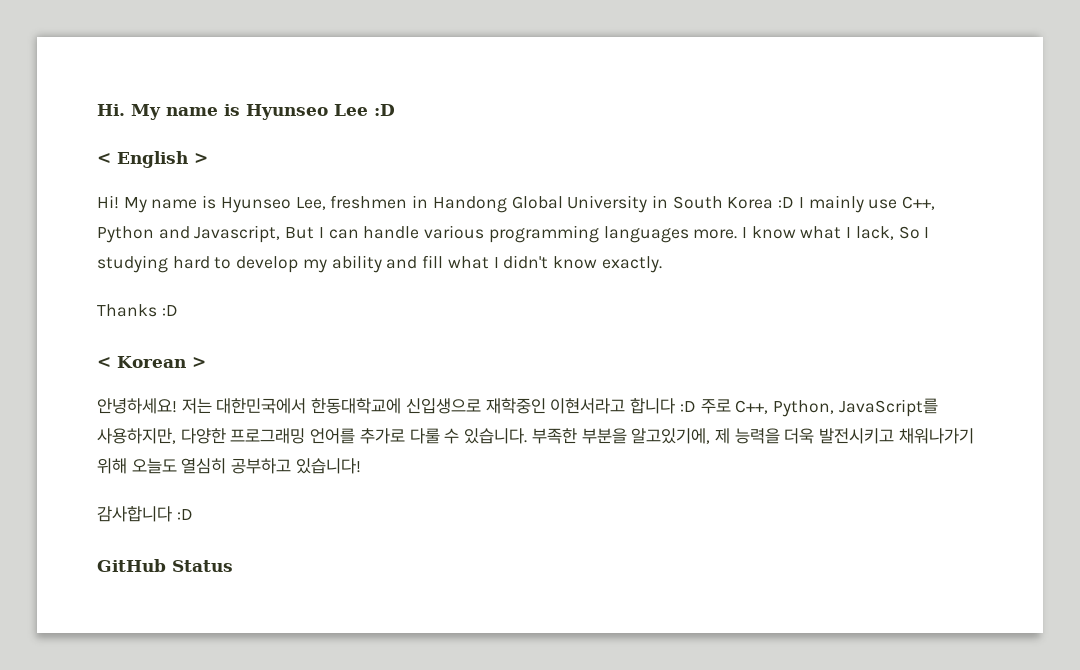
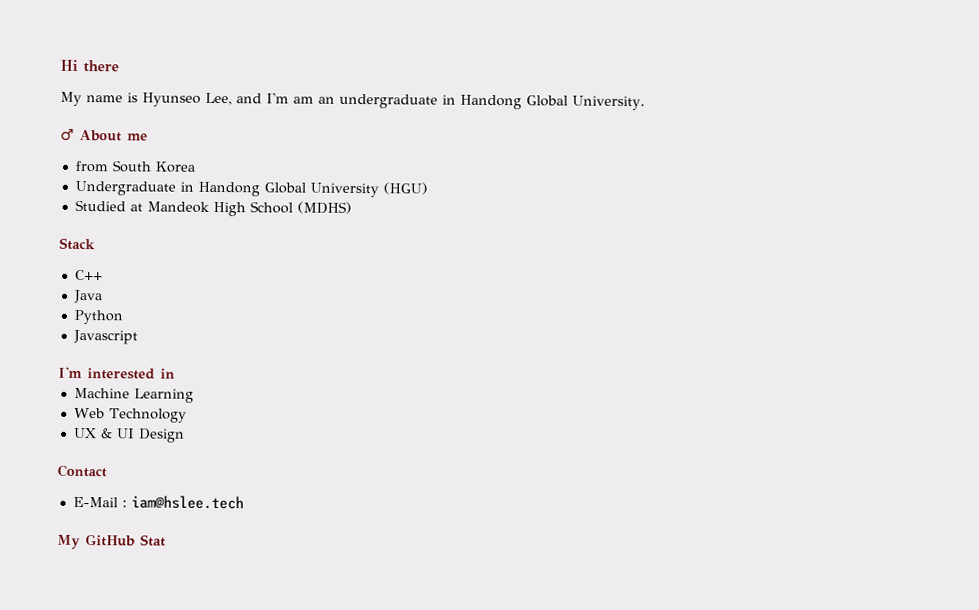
- Hi. My name is Hyunseo Lee :D
- < English >
- Hi! My name is Hyunseo Lee, freshmen in Handong Global University in South Korea :D I mainly use C++, Python and Javascript, But I can handle various programming languages more. I know what I lack, So I studying hard to develop my ability and fill what I didn't know exactly.
- Thanks :D
- < Korean >
- 안녕하세요! 저는 대한민국에서 한동대학교에 신입생으로 재학중인 이현서라고 합니다 :D 주로 C++, Python, JavaScript를 사용하지만, 다양한 프로그래밍 언어를 추가로 다룰 수 있습니다. 부족한 부분을 알고있기에, 제 능력을 더욱 발전시키고 채워나가기 위해 오늘도 열심히 공부하고 있습니다!
- 감사합니다 :D
- GitHub Status
+ Hi there
+ My name is Hyunseo Lee, and I'm am an undergraduate in Handong Global University.
+ ♂ About me
+ from South Korea
+ Undergraduate in Handong Global University (HGU)
+ Studied at Mandeok High School (MDHS)
+ Stack
+ C++
+ Java
+ Python
+ Javascript
+ I'm interested in
+ Machine Learning
+ Web Technology
+ UX & UI Design
+ Contact
+ E-Mail : iam@hslee.tech
+ My GitHub Stat

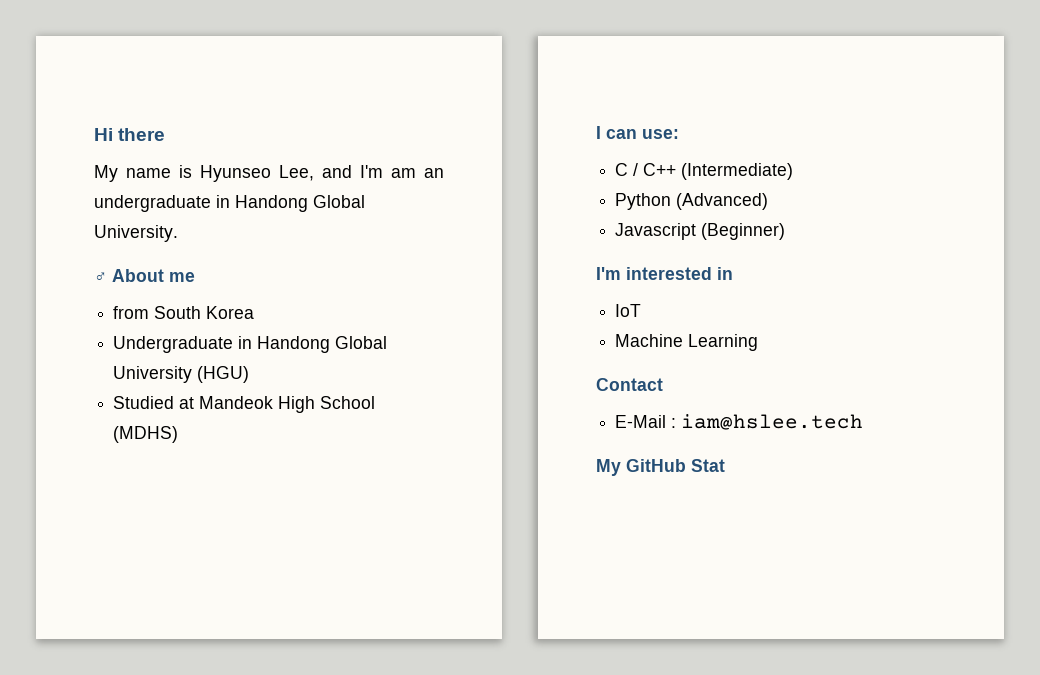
- Stack
- C++
- Java
+ I can use:
+ C / C++ (Intermediate)
- Python
+ Python (Advanced)
- Javascript
+ Javascript (Beginner)
+ IoT
- Web Technology
- UX & UI Design

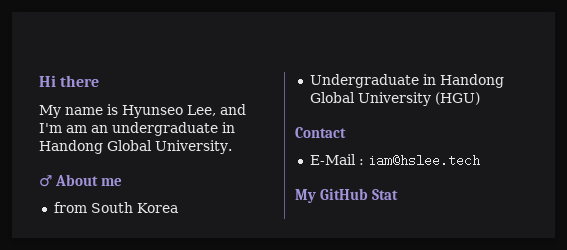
- Studied at Mandeok High School (MDHS)
- I can use:
- C / C++ (Intermediate)
- Python (Advanced)
- Javascript (Beginner)
- I'm interested in
- IoT
- Machine Learning

